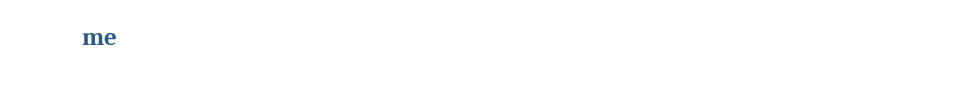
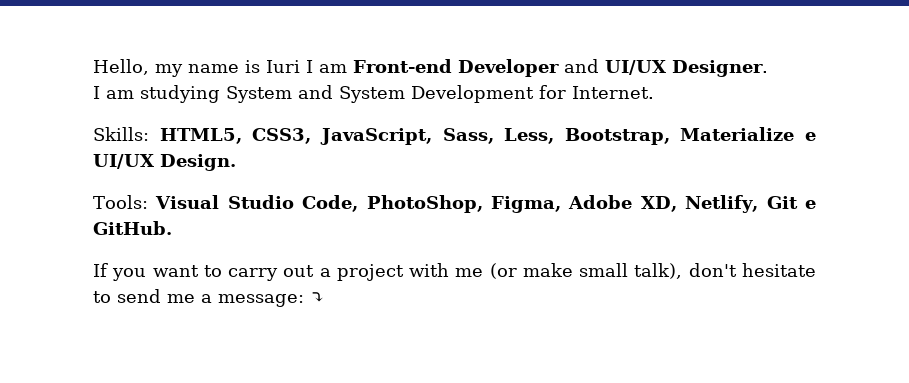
- me
+ Hello, my name is Iuri I am Front-end Developer and UI/UX Designer.
+ I am studying System and System Development for Internet.
+ Skills: HTML5, CSS3, JavaScript, Sass, Less, Bootstrap, Materialize e UI/UX Design.
+ Tools: Visual Studio Code, PhotoShop, Figma, Adobe XD, Netlify, Git e GitHub.
+ If you want to carry out a project with me (or make small talk), don't hesitate to send me a message: ⤵

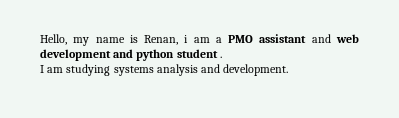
- Hello, my name is Iuri I am Front-end Developer and UI/UX Designer.
- I am studying System and System Development for Internet.
- Skills: HTML5, CSS3, JavaScript, Sass, Less, Bootstrap, Materialize e UI/UX Design.
- Tools: Visual Studio Code, PhotoShop, Figma, Adobe XD, Netlify, Git e GitHub.
- If you want to carry out a project with me (or make small talk), don't hesitate to send me a message: ⤵
+ Hello, my name is Renan, i am a PMO assistant and web development and python student .
+ I am studying systems analysis and development.

